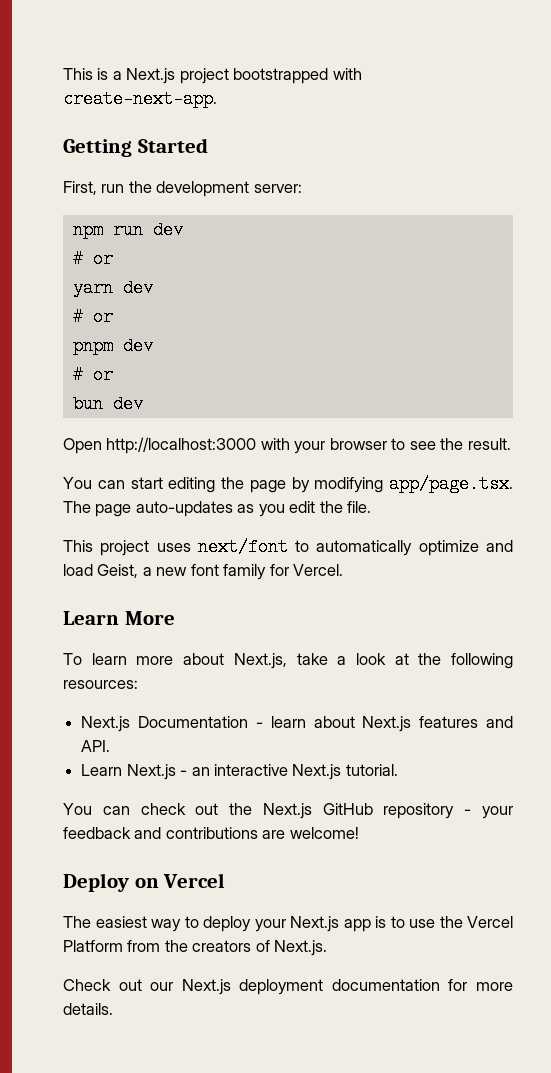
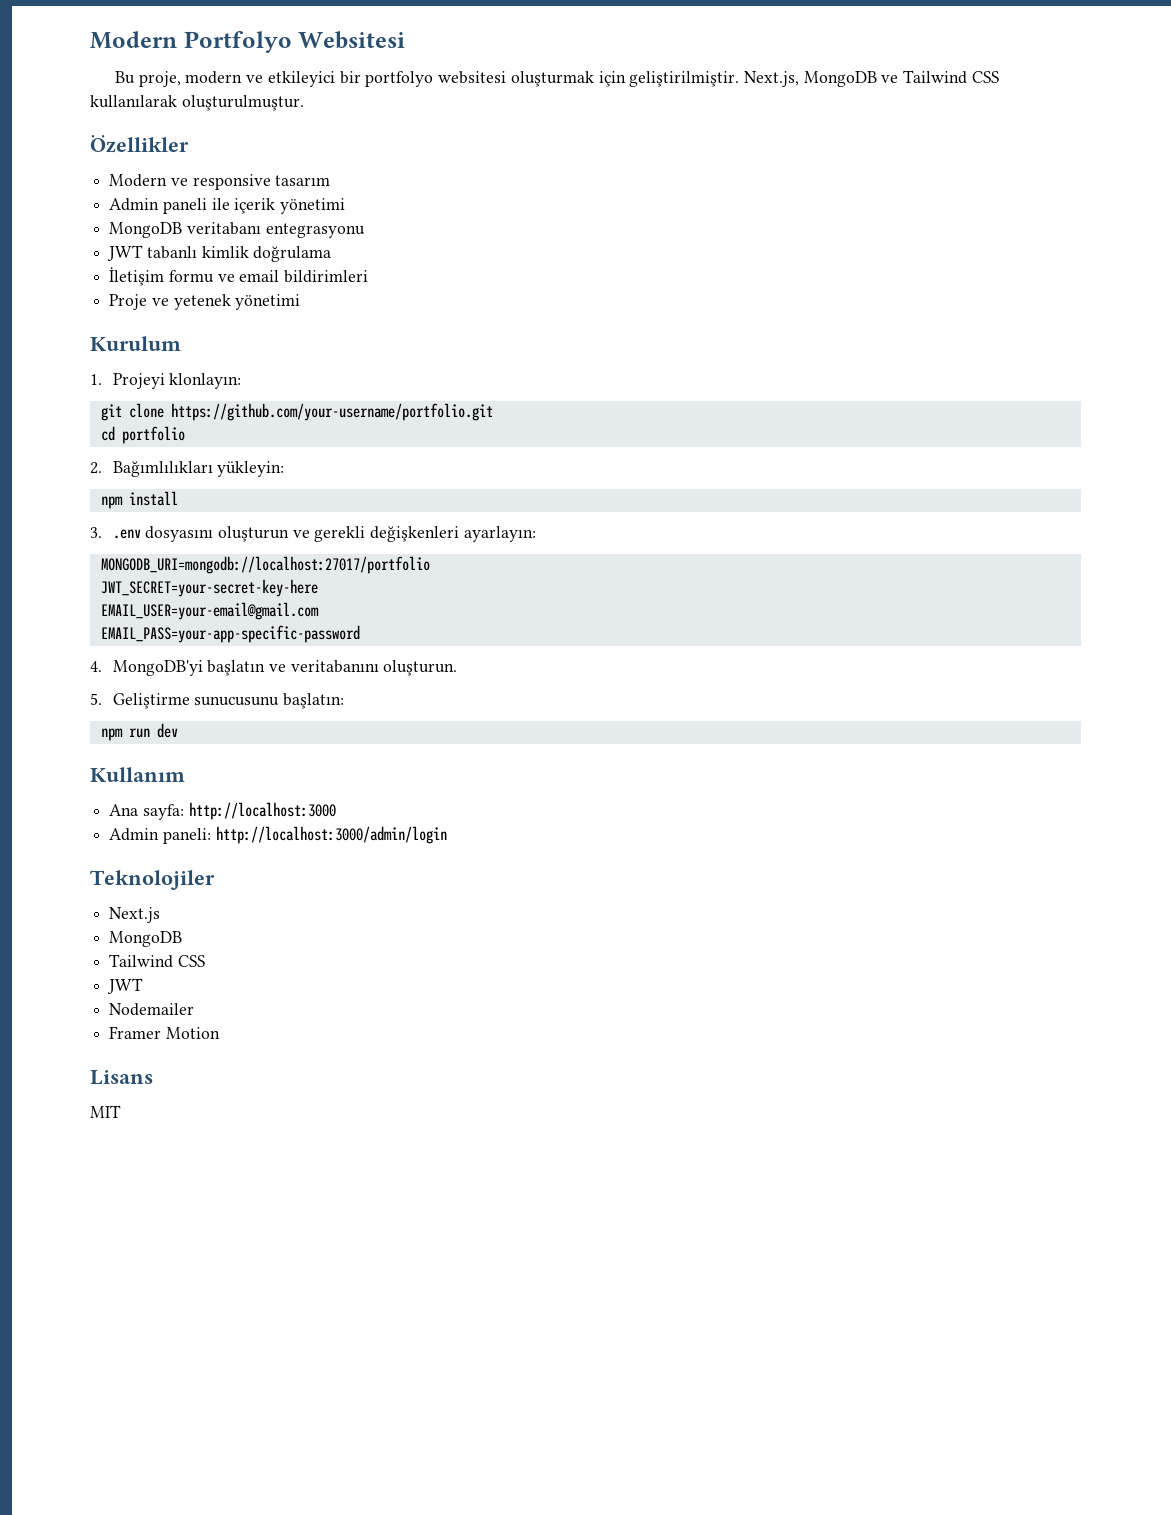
- This is a Next.js project bootstrapped with create-next-app.
- Getting Started
- First, run the development server:
+ Modern Portfolyo Websitesi
+ Bu proje, modern ve etkileyici bir portfolyo websitesi oluşturmak için geliştirilmiştir. Next.js, MongoDB ve Tailwind CSS kullanılarak oluşturulmuştur.
+ Özellikler
+ Modern ve responsive tasarım
+ Admin paneli ile içerik yönetimi
+ MongoDB veritabanı entegrasyonu
+ JWT tabanlı kimlik doğrulama
+ İletişim formu ve email bildirimleri
+ Proje ve yetenek yönetimi
+ Kurulum
+ 1. Projeyi klonlayın:
+ git clone https://github.com/your-username/portfolio.git
+ cd portfolio
+ 2. Bağımlılıkları yükleyin:
+ npm install
+ 3. .env dosyasını oluşturun ve gerekli değişkenleri ayarlayın:
+ MONGODB_URI=mongodb://localhost:27017/portfolio
+ JWT_SECRET=your-secret-key-here
+ EMAIL_USER=your-email@gmail.com
+ EMAIL_PASS=your-app-specific-password
+ 4. MongoDB'yi başlatın ve veritabanını oluşturun.
+ 5. Geliştirme sunucusunu başlatın:
  npm run dev
- # or
- yarn dev
- # or
- pnpm dev
- # or
- bun dev
- Open http://localhost:3000 with your browser to see the result.
- You can start editing the page by modifying app/page.tsx. The page auto-updates as you edit the file.
- This project uses next/font to automatically optimize and load Geist, a new font family for Vercel.
- Learn More
- To learn more about Next.js, take a look at the following resources:
- Next.js Documentation - learn about Next.js features and API.
- Learn Next.js - an interactive Next.js tutorial.
- You can check out the Next.js GitHub repository - your feedback and contributions are welcome!
- Deploy on Vercel
- The easiest way to deploy your Next.js app is to use the Vercel Platform from the creators of Next.js.
- Check out our Next.js deployment documentation for more details.
+ Kullanım
+ Ana sayfa: http://localhost:3000
+ Admin paneli: http://localhost:3000/admin/login
+ Teknolojiler
+ Next.js
+ MongoDB
+ Tailwind CSS
+ JWT
+ Nodemailer
+ Framer Motion
+ Lisans
+ MIT

